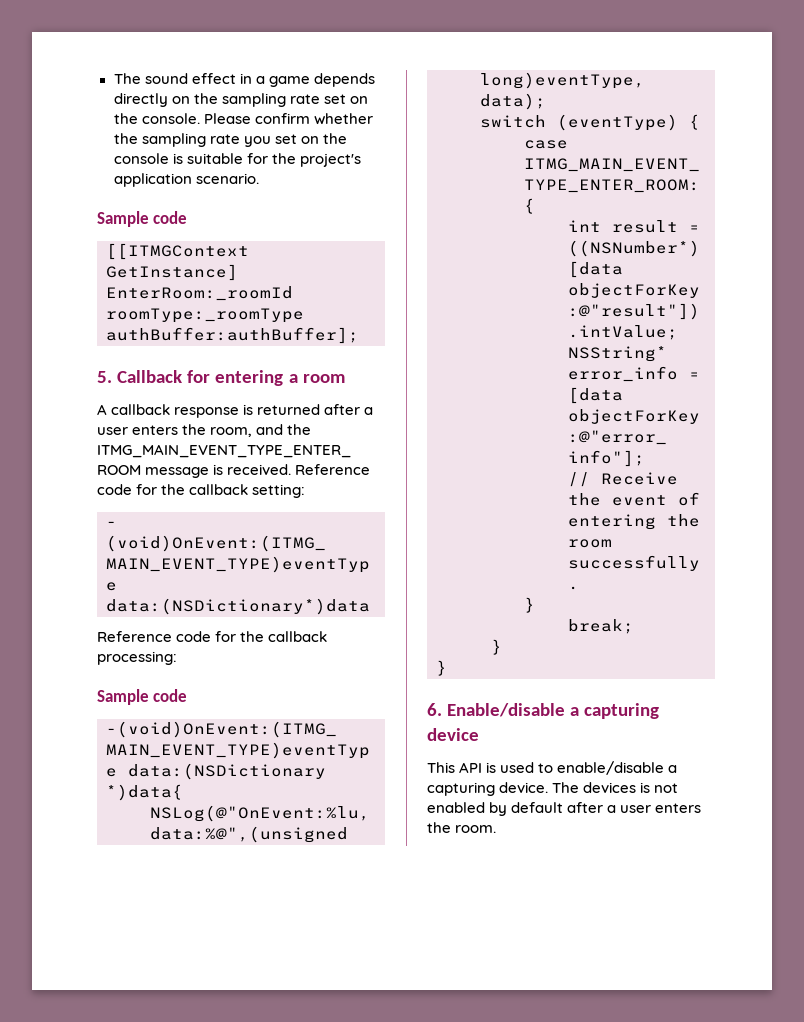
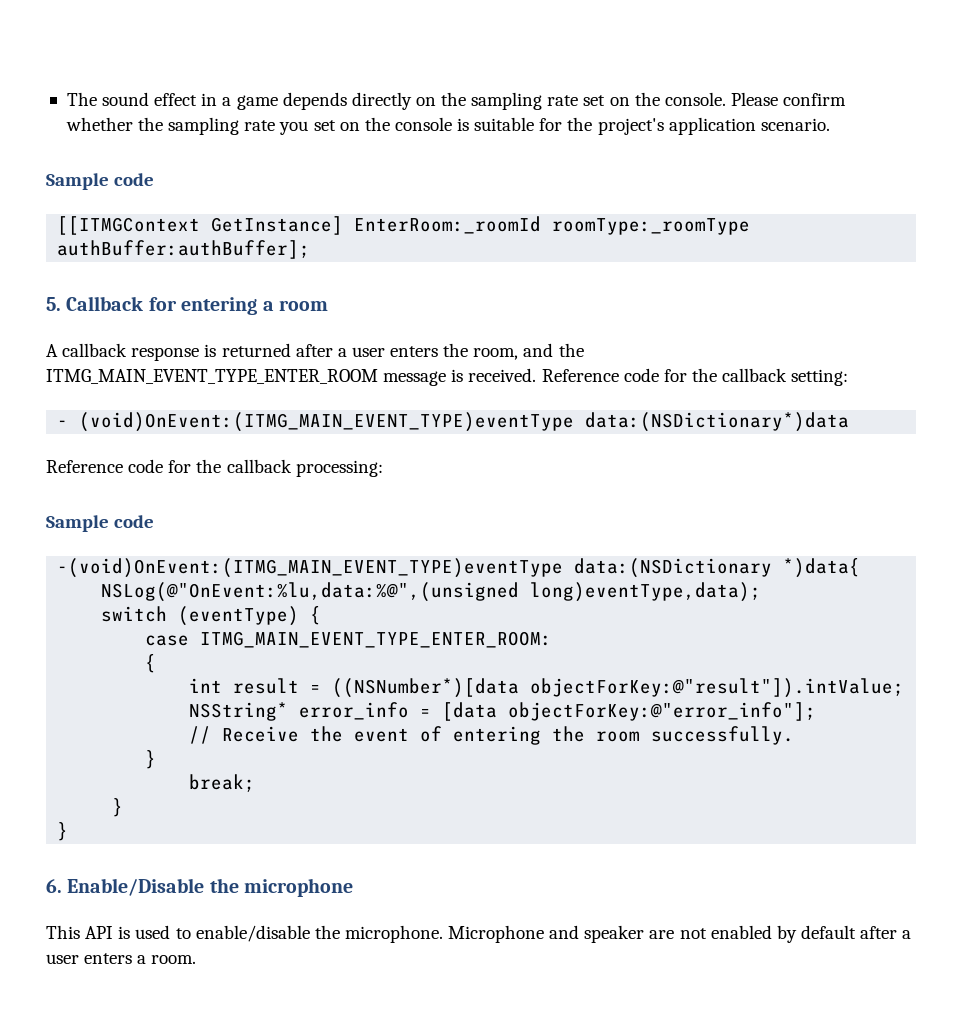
- 6. Enable/disable a capturing device
+ 6. Enable/Disable the microphone
- This API is used to enable/disable a capturing device. The devices is not enabled by default after a user enters the room.
+ This API is used to enable/disable the microphone. Microphone and speaker are not enabled by default after a user enters a room.

